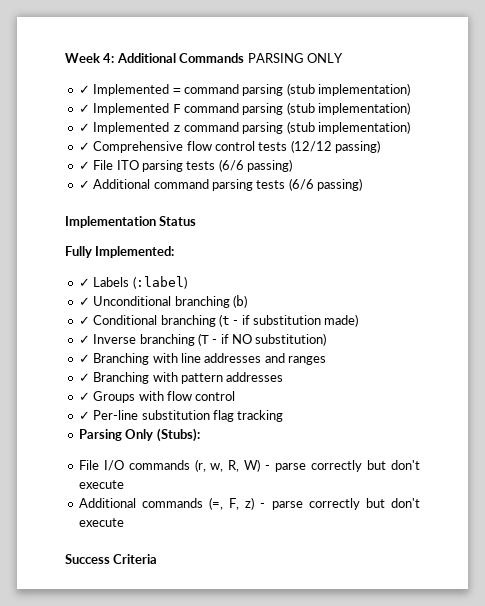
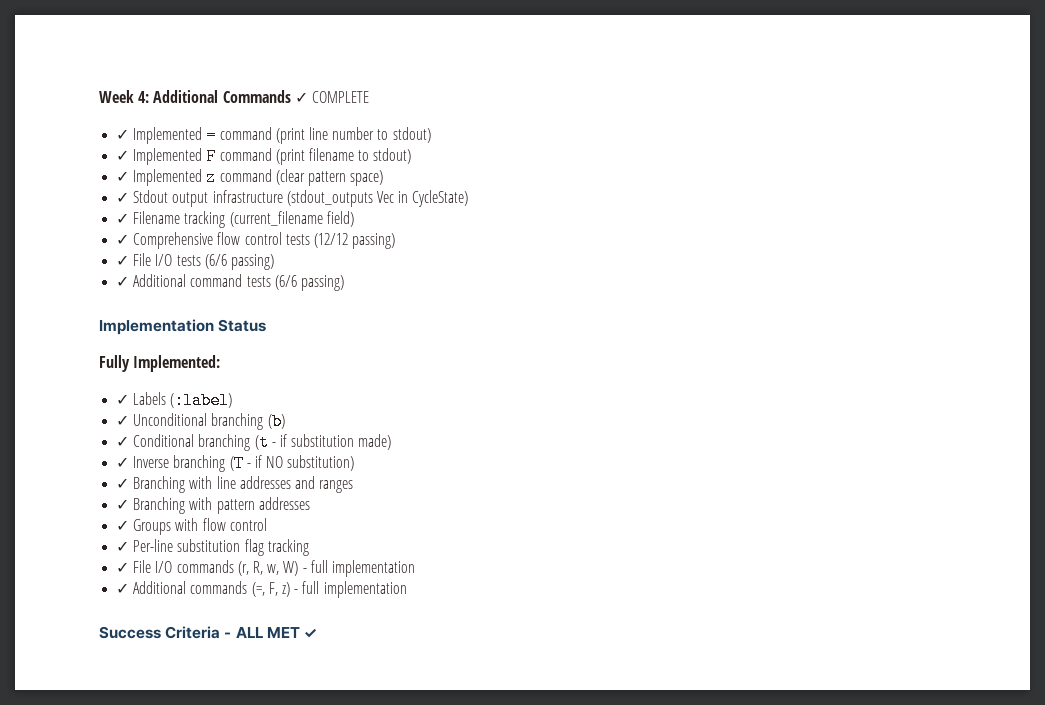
- Week 4: Additional Commands PARSING ONLY
+ Week 4: Additional Commands ✓ COMPLETE
- ✓ Implemented = command parsing (stub implementation)
+ ✓ Implemented = command (print line number to stdout)
- ✓ Implemented F command parsing (stub implementation)
+ ✓ Implemented F command (print filename to stdout)
- ✓ Implemented z command parsing (stub implementation)
+ ✓ Implemented z command (clear pattern space)
+ ✓ Stdout output infrastructure (stdout_outputs Vec in CycleState)
+ ✓ Filename tracking (current_filename field)
- ✓ File ITO parsing tests (6/6 passing)
+ ✓ File I/O tests (6/6 passing)
- ✓ Additional command parsing tests (6/6 passing)
+ ✓ Additional command tests (6/6 passing)
- Parsing Only (Stubs):
- File I/O commands (r, w, R, W) - parse correctly but don't execute
- Additional commands (=, F, z) - parse correctly but don't execute
- Success Criteria
+ ✓ File I/O commands (r, R, w, W) - full implementation
+ ✓ Additional commands (=, F, z) - full implementation
+ Success Criteria - ALL MET ✓

